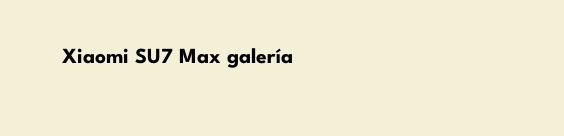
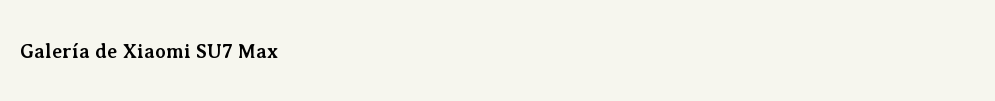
- Xiaomi SU7 Max galería
+ Galería de Xiaomi SU7 Max

